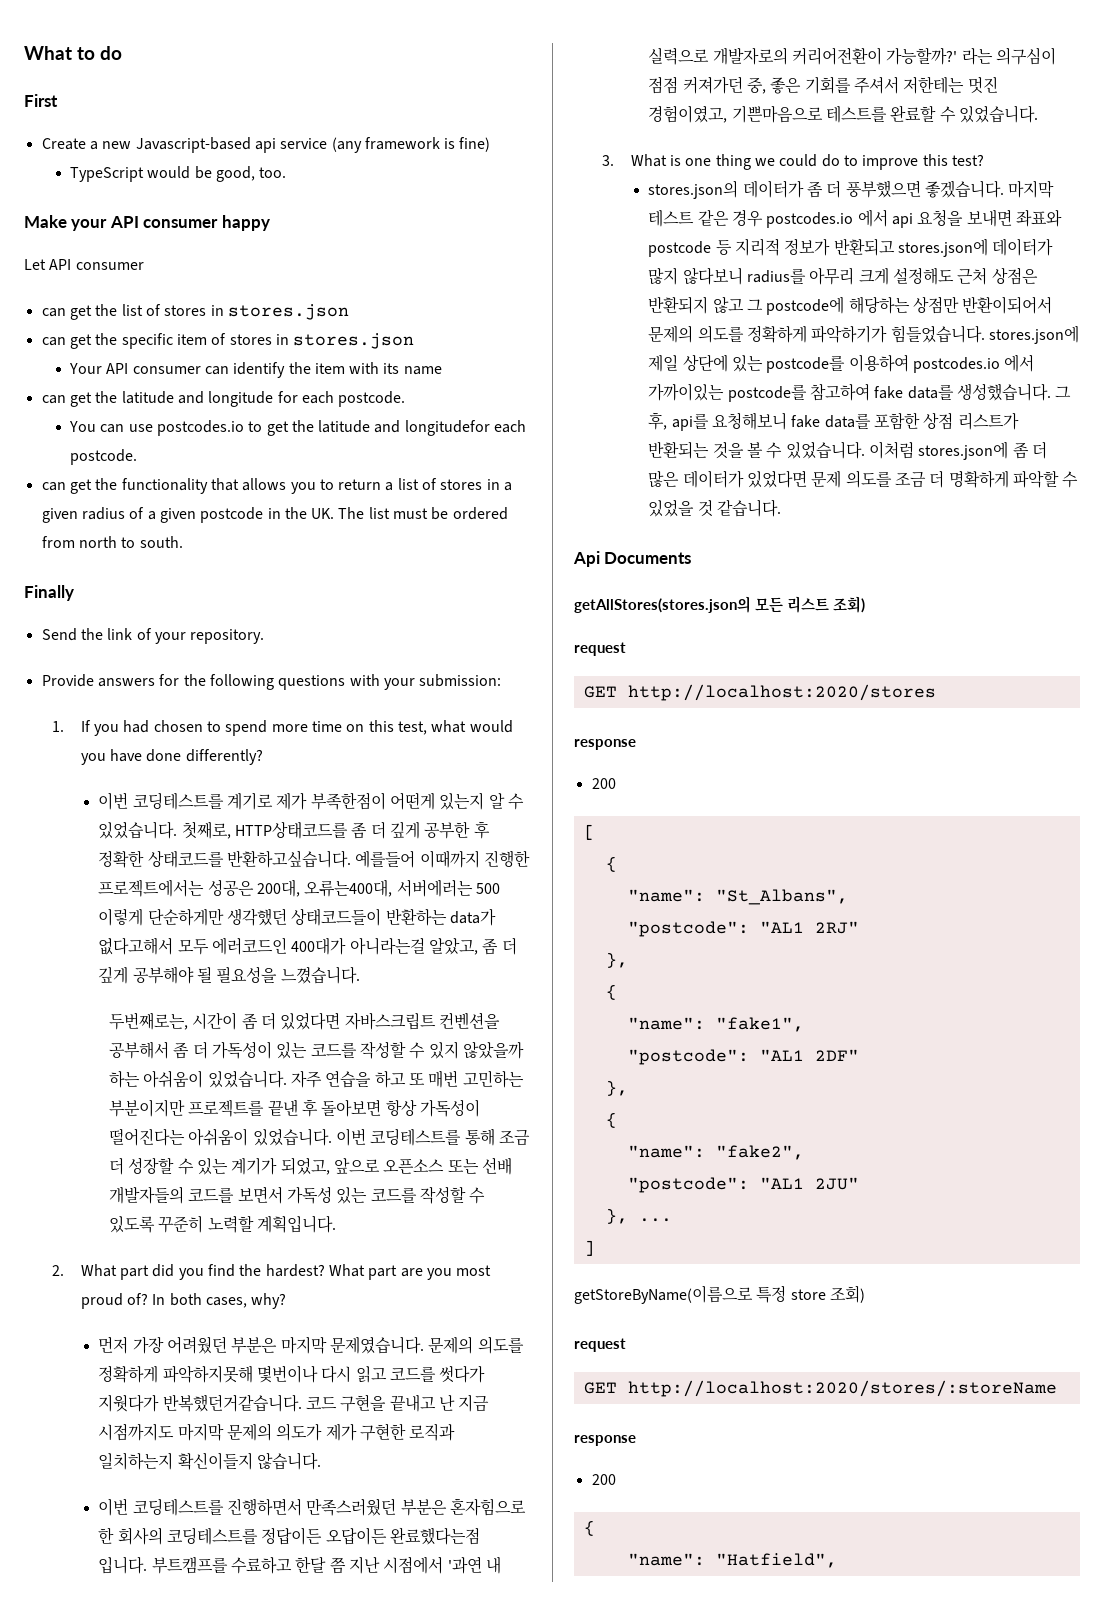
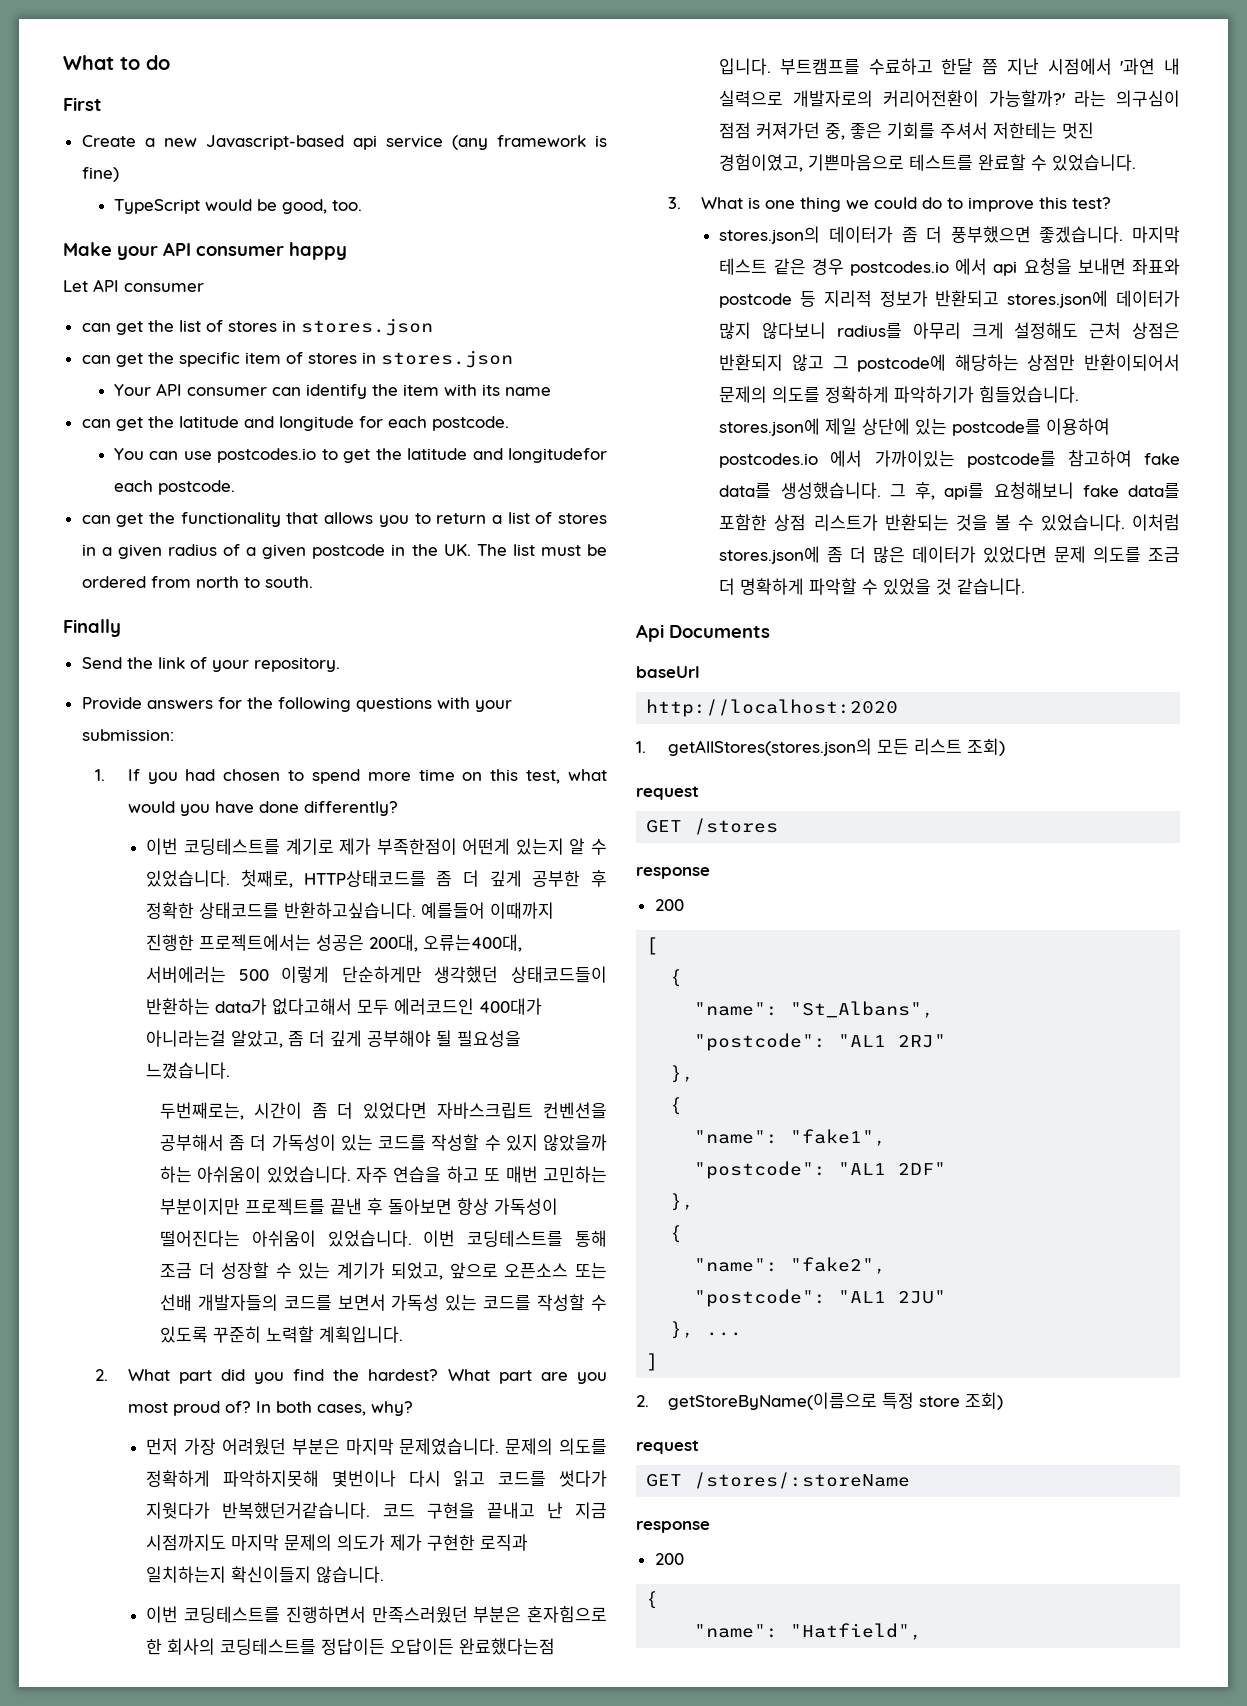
- getAllStores(stores.json의 모든 리스트 조회)
+ baseUrl
+ http://localhost:2020
+ 1. getAllStores(stores.json의 모든 리스트 조회)
- GET http://localhost:2020/stores
+ GET /stores
- getStoreByName(이름으로 특정 store 조회)
+ 2. getStoreByName(이름으로 특정 store 조회)
- GET http://localhost:2020/stores/:storeName
+ GET /stores/:storeName

